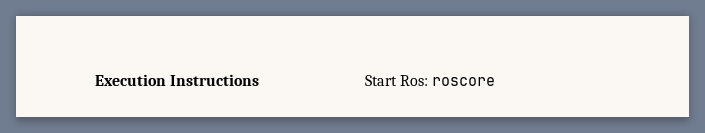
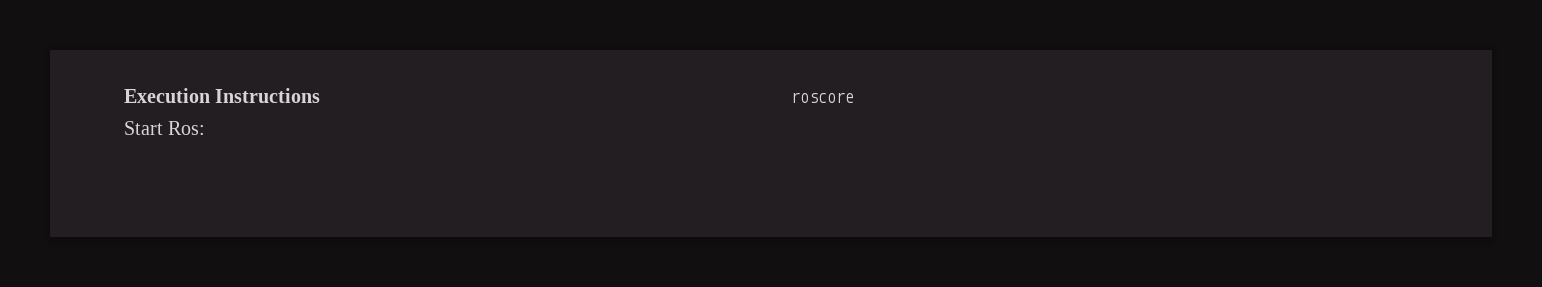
- Start Ros: roscore
+ Start Ros:
+ roscore

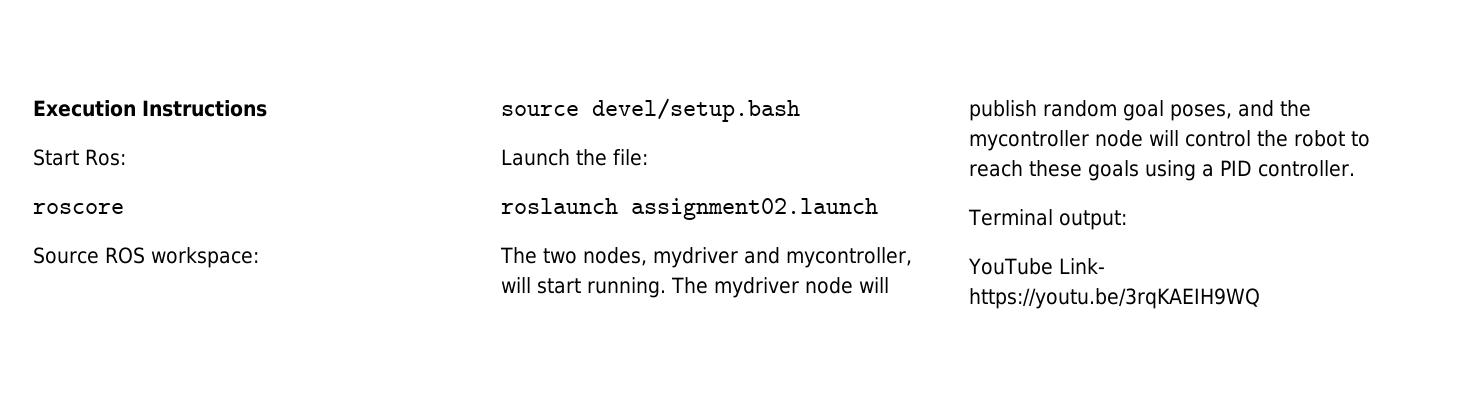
+ Source ROS workspace:
+ source devel/setup.bash
+ Launch the file:
+ roslaunch assignment02.launch
+ The two nodes, mydriver and mycontroller, will start running. The mydriver node will publish random goal poses, and the mycontroller node will control the robot to reach these goals using a PID controller.
+ Terminal output:
+ YouTube Link- https://youtu.be/3rqKAEIH9WQ

